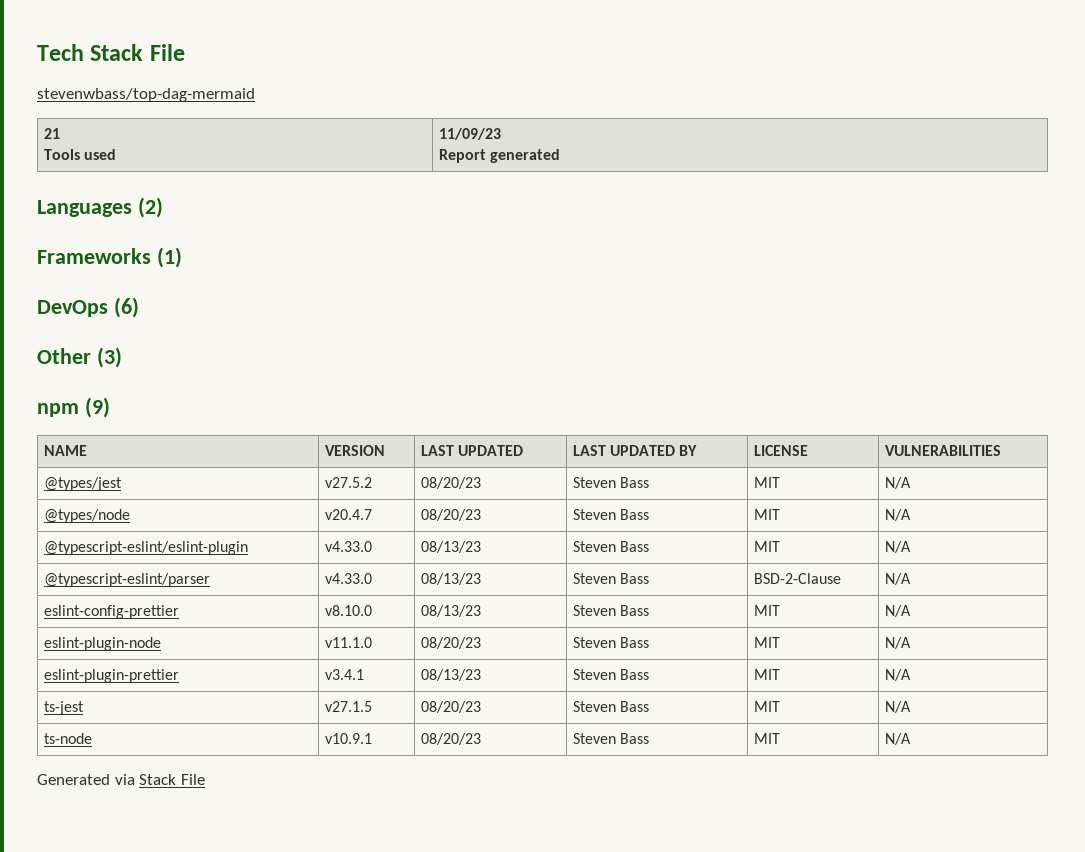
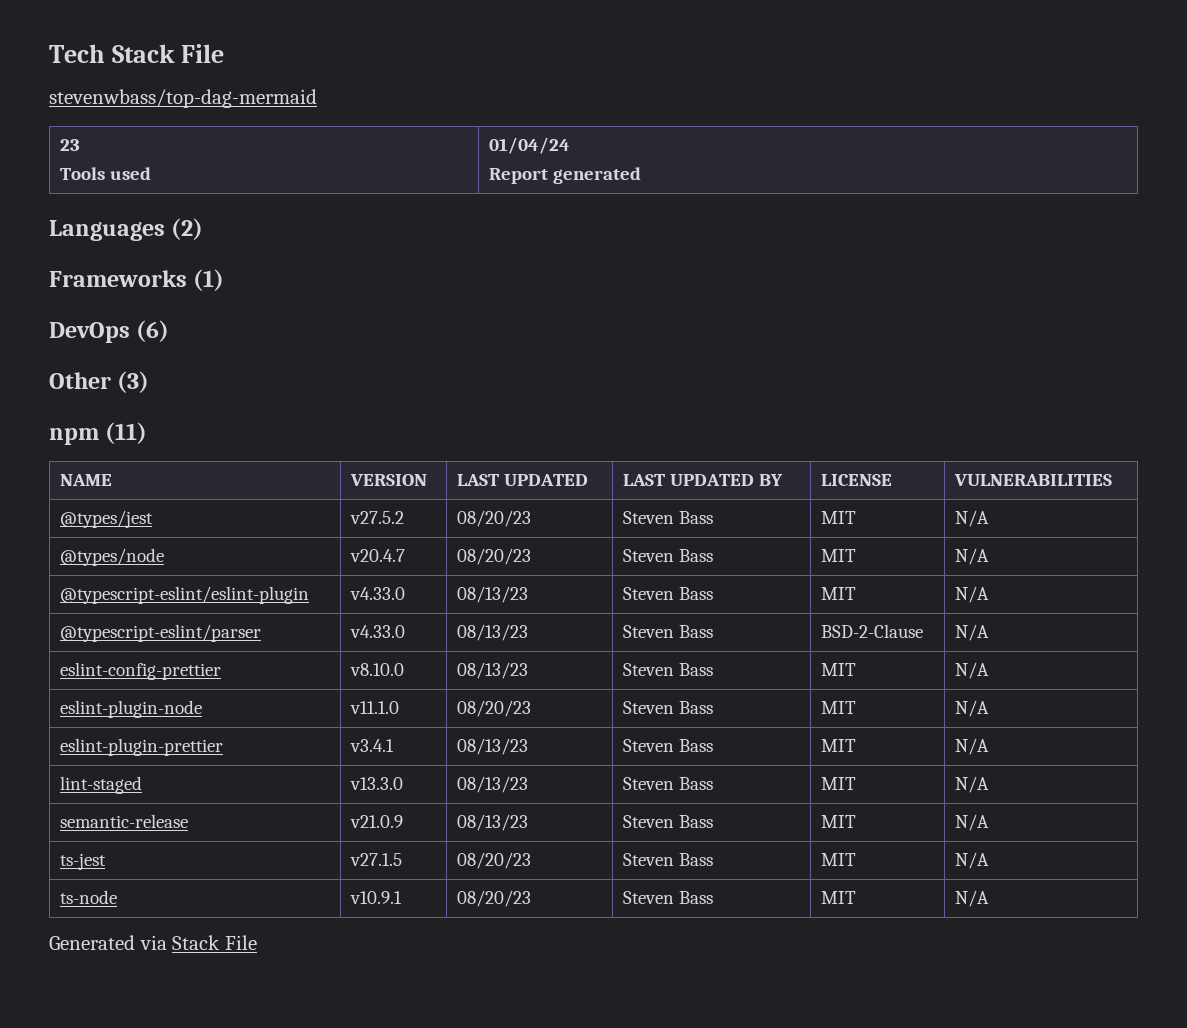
- 21
- Tools used | 11/09/23
+ 23
+ Tools used | 01/04/24
- npm (9)
+ npm (11)
+ lint-staged | v13.3.0 | 08/13/23 | Steven Bass | MIT | N/A
+ semantic-release | v21.0.9 | 08/13/23 | Steven Bass | MIT | N/A

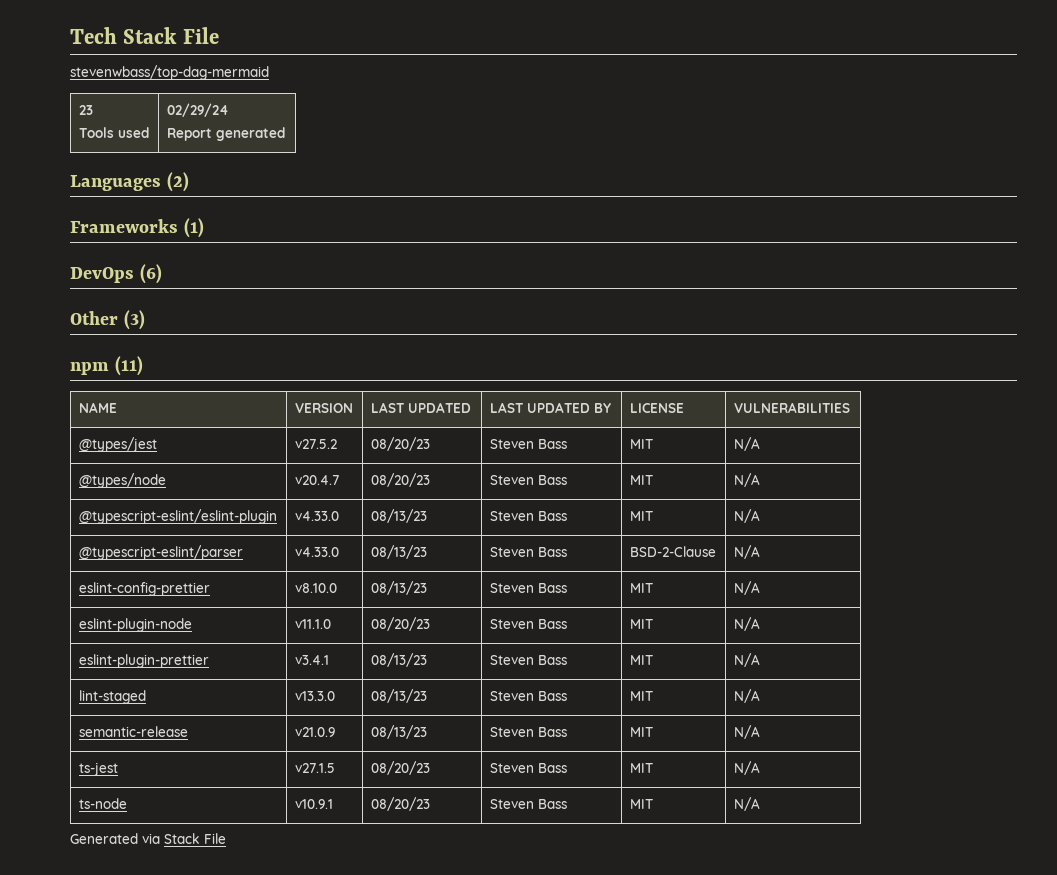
  23
- Tools used | 01/04/24
+ Tools used | 02/29/24

